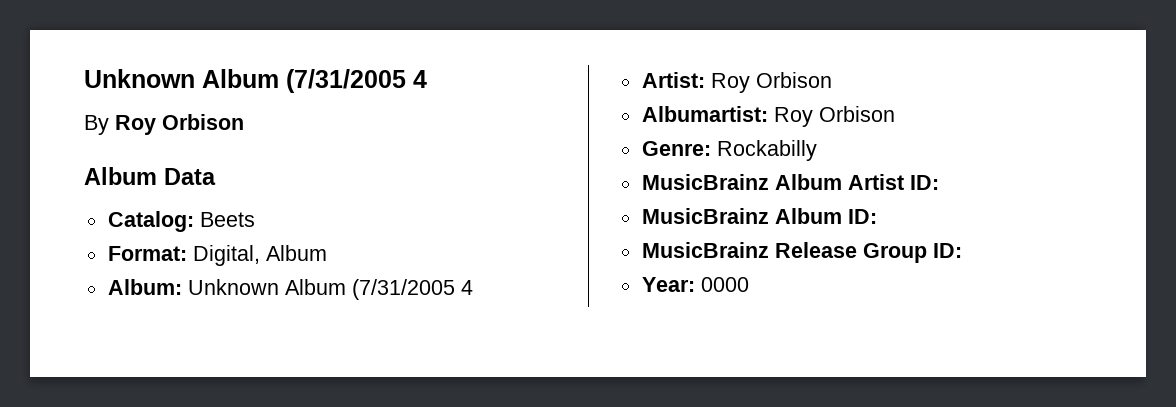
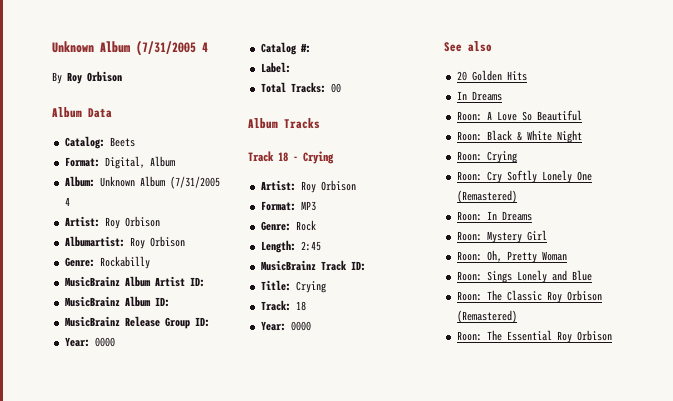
+ Catalog #:
+ Label:
+ Total Tracks: 00
+ Album Tracks
+ Track 18 - Crying
+ Artist: Roy Orbison
+ Format: MP3
+ Genre: Rock
+ Length: 2:45
+ MusicBrainz Track ID:
+ Title: Crying
+ Track: 18
+ Year: 0000
+ See also
+ 20 Golden Hits
+ In Dreams
+ Roon: A Love So Beautiful
+ Roon: Black & White Night
+ Roon: Crying
+ Roon: Cry Softly Lonely One (Remastered)
+ Roon: In Dreams
+ Roon: Mystery Girl
+ Roon: Oh, Pretty Woman
+ Roon: Sings Lonely and Blue
+ Roon: The Classic Roy Orbison (Remastered)
+ Roon: The Essential Roy Orbison

